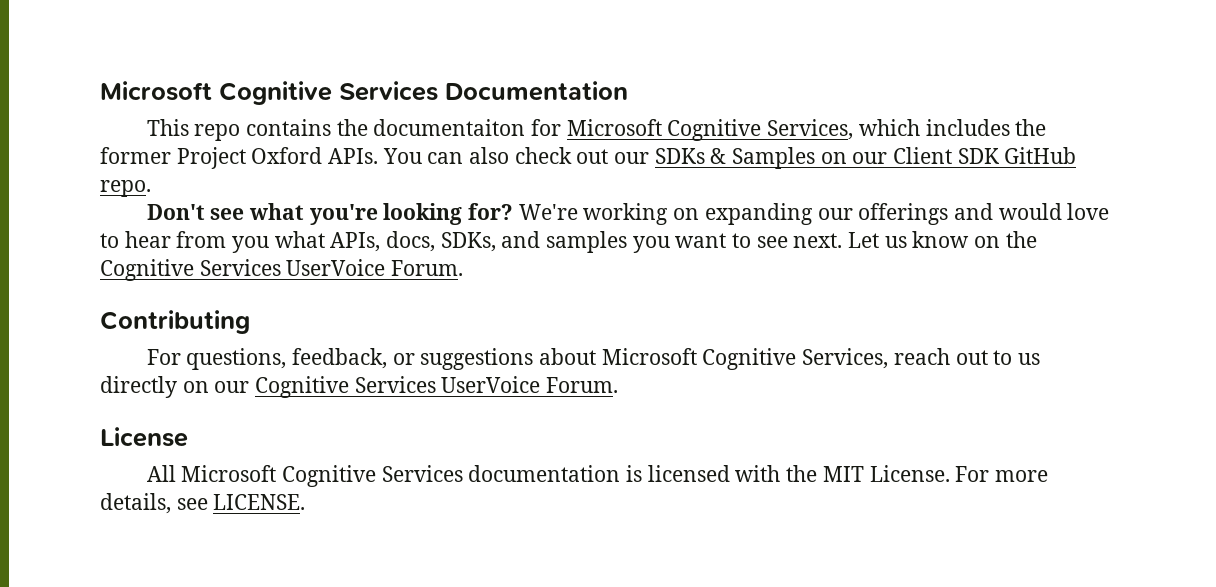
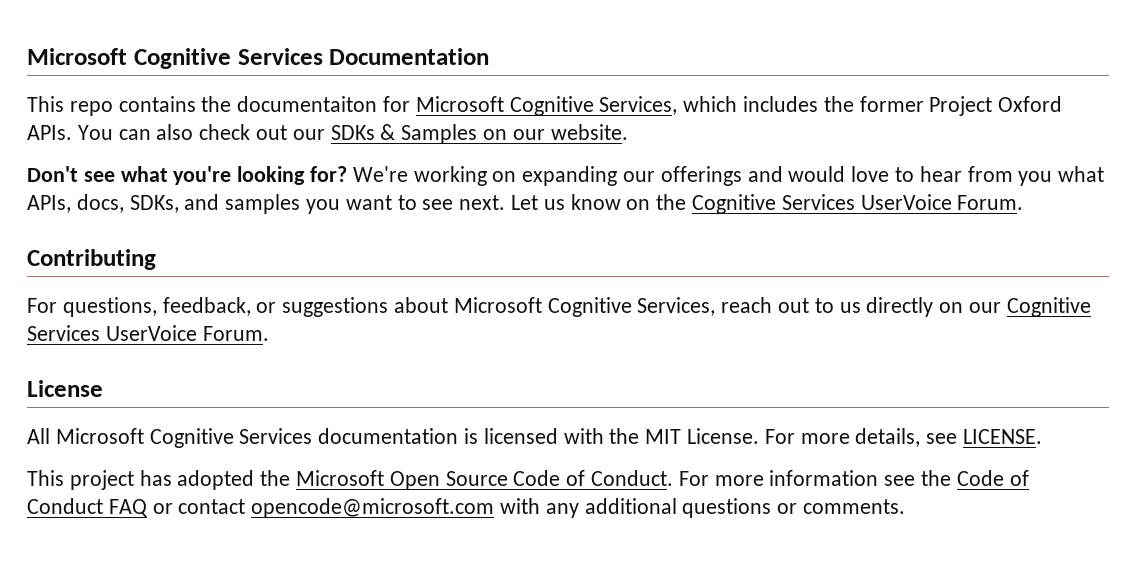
- You can also check out our SDKs & Samples on our Client SDK GitHub repo.
+ You can also check out our SDKs & Samples on our website.
+ This project has adopted the Microsoft Open Source Code of Conduct. For more information see the Code of Conduct FAQ or contact opencode@microsoft.com with any additional questions or comments.

